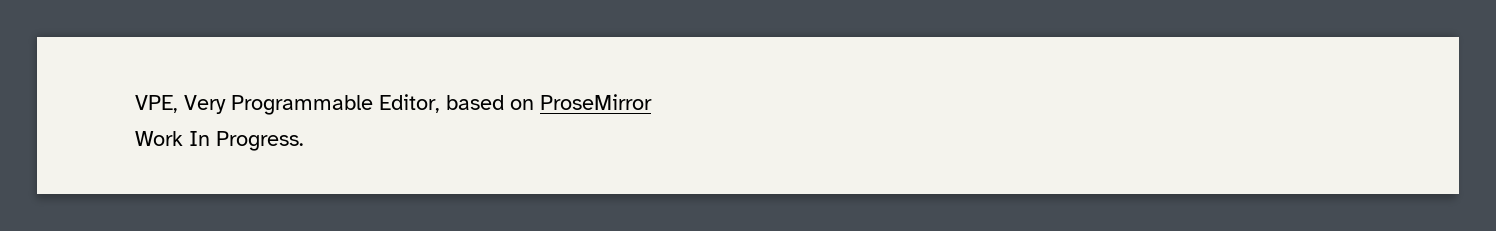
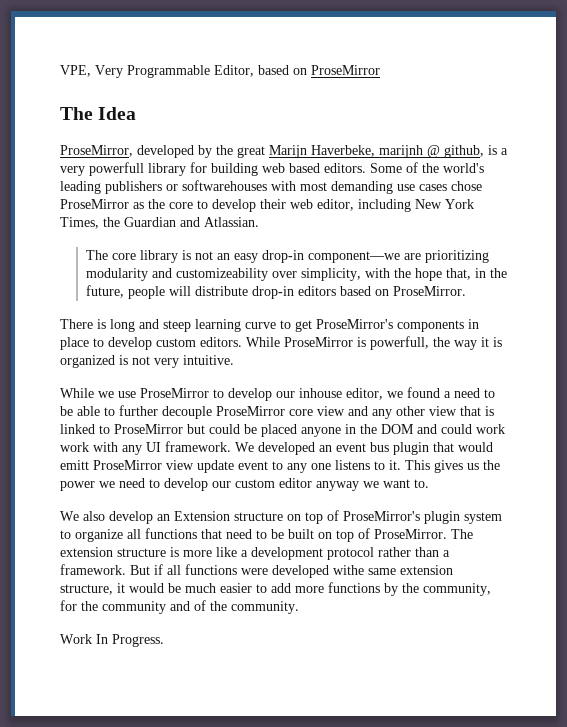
+ The Idea
+ ProseMirror, developed by the great Marijn Haverbeke, marijnh @ github, is a very powerfull library for building web based editors. Some of the world's leading publishers or softwarehouses with most demanding use cases chose ProseMirror as the core to develop their web editor, including New York Times, the Guardian and Atlassian.
+ The core library is not an easy drop-in component—we are prioritizing modularity and customizeability over simplicity, with the hope that, in the future, people will distribute drop-in editors based on ProseMirror.
+ There is long and steep learning curve to get ProseMirror's components in place to develop custom editors. While ProseMirror is powerfull, the way it is organized is not very intuitive.
+ While we use ProseMirror to develop our inhouse editor, we found a need to be able to further decouple ProseMirror core view and any other view that is linked to ProseMirror but could be placed anyone in the DOM and could work work with any UI framework. We developed an event bus plugin that would emitt ProseMirror view update event to any one listens to it. This gives us the power we need to develop our custom editor anyway we want to.
+ We also develop an Extension structure on top of ProseMirror's plugin system to organize all functions that need to be built on top of ProseMirror. The extension structure is more like a development protocol rather than a framework. But if all functions were developed withe same extension structure, it would be much easier to add more functions by the community, for the community and of the community.

